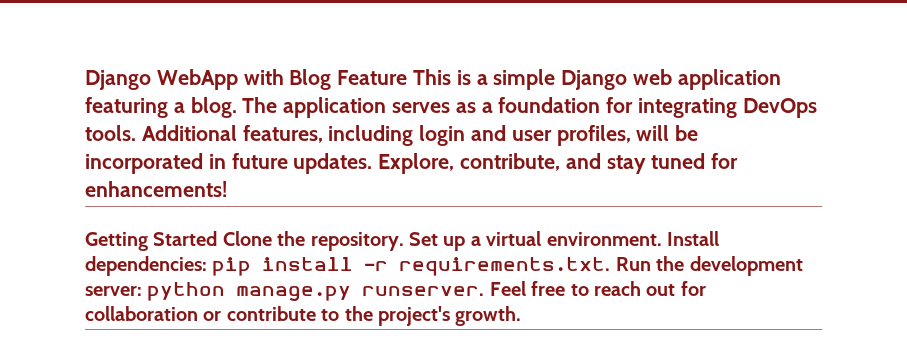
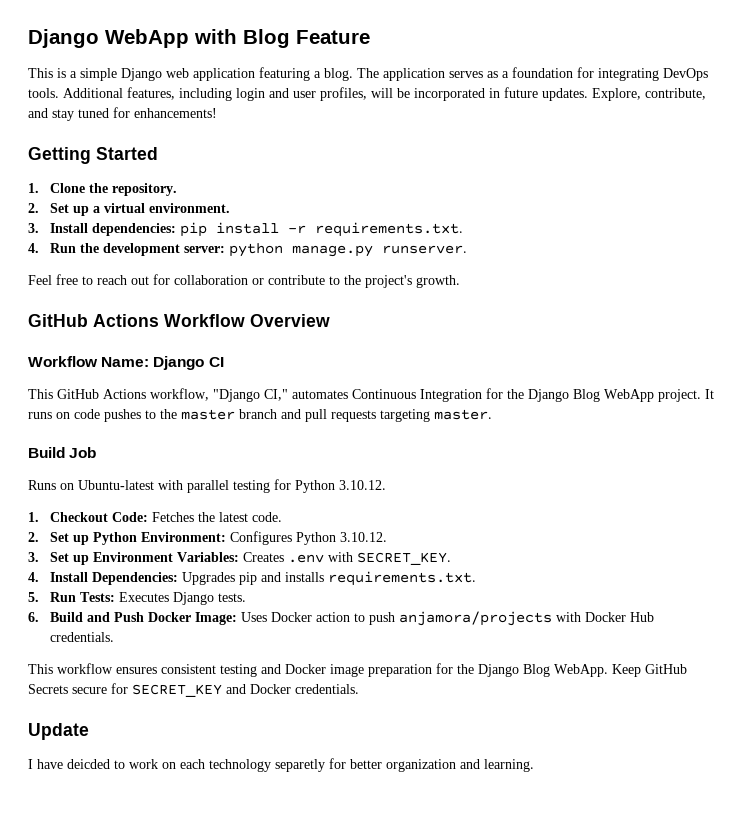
- Django WebApp with Blog Feature This is a simple Django web application featuring a blog.
+ Django WebApp with Blog Feature
+ This is a simple Django web application featuring a blog.
- Getting Started Clone the repository. Set up a virtual environment. Install dependencies: pip install -r requirements.txt. Run the development server: python manage.py runserver. Feel free to reach out for collaboration or contribute to the project's growth.
+ Getting Started
+ 1. Clone the repository.
+ 2. Set up a virtual environment.
+ 3. Install dependencies: pip install -r requirements.txt.
+ 4. Run the development server: python manage.py runserver.
+ Feel free to reach out for collaboration or contribute to the project's growth.
+ GitHub Actions Workflow Overview
+ Workflow Name: Django CI
+ This GitHub Actions workflow, "Django CI," automates Continuous Integration for the Django Blog WebApp project. It runs on code pushes to the master branch and pull requests targeting master.
+ Build Job
+ Runs on Ubuntu-latest with parallel testing for Python 3.10.12.
+ 1. Checkout Code: Fetches the latest code.
+ 2. Set up Python Environment: Configures Python 3.10.12.
+ 3. Set up Environment Variables: Creates .env with SECRET_KEY.
+ 4. Install Dependencies: Upgrades pip and installs requirements.txt.
+ 5. Run Tests: Executes Django tests.
+ 6. Build and Push Docker Image: Uses Docker action to push anjamora/projects with Docker Hub credentials.
+ This workflow ensures consistent testing and Docker image preparation for the Django Blog WebApp. Keep GitHub Secrets secure for SECRET_KEY and Docker credentials.
+ Update
+ I have deicded to work on each technology separetly for better organization and learning.

